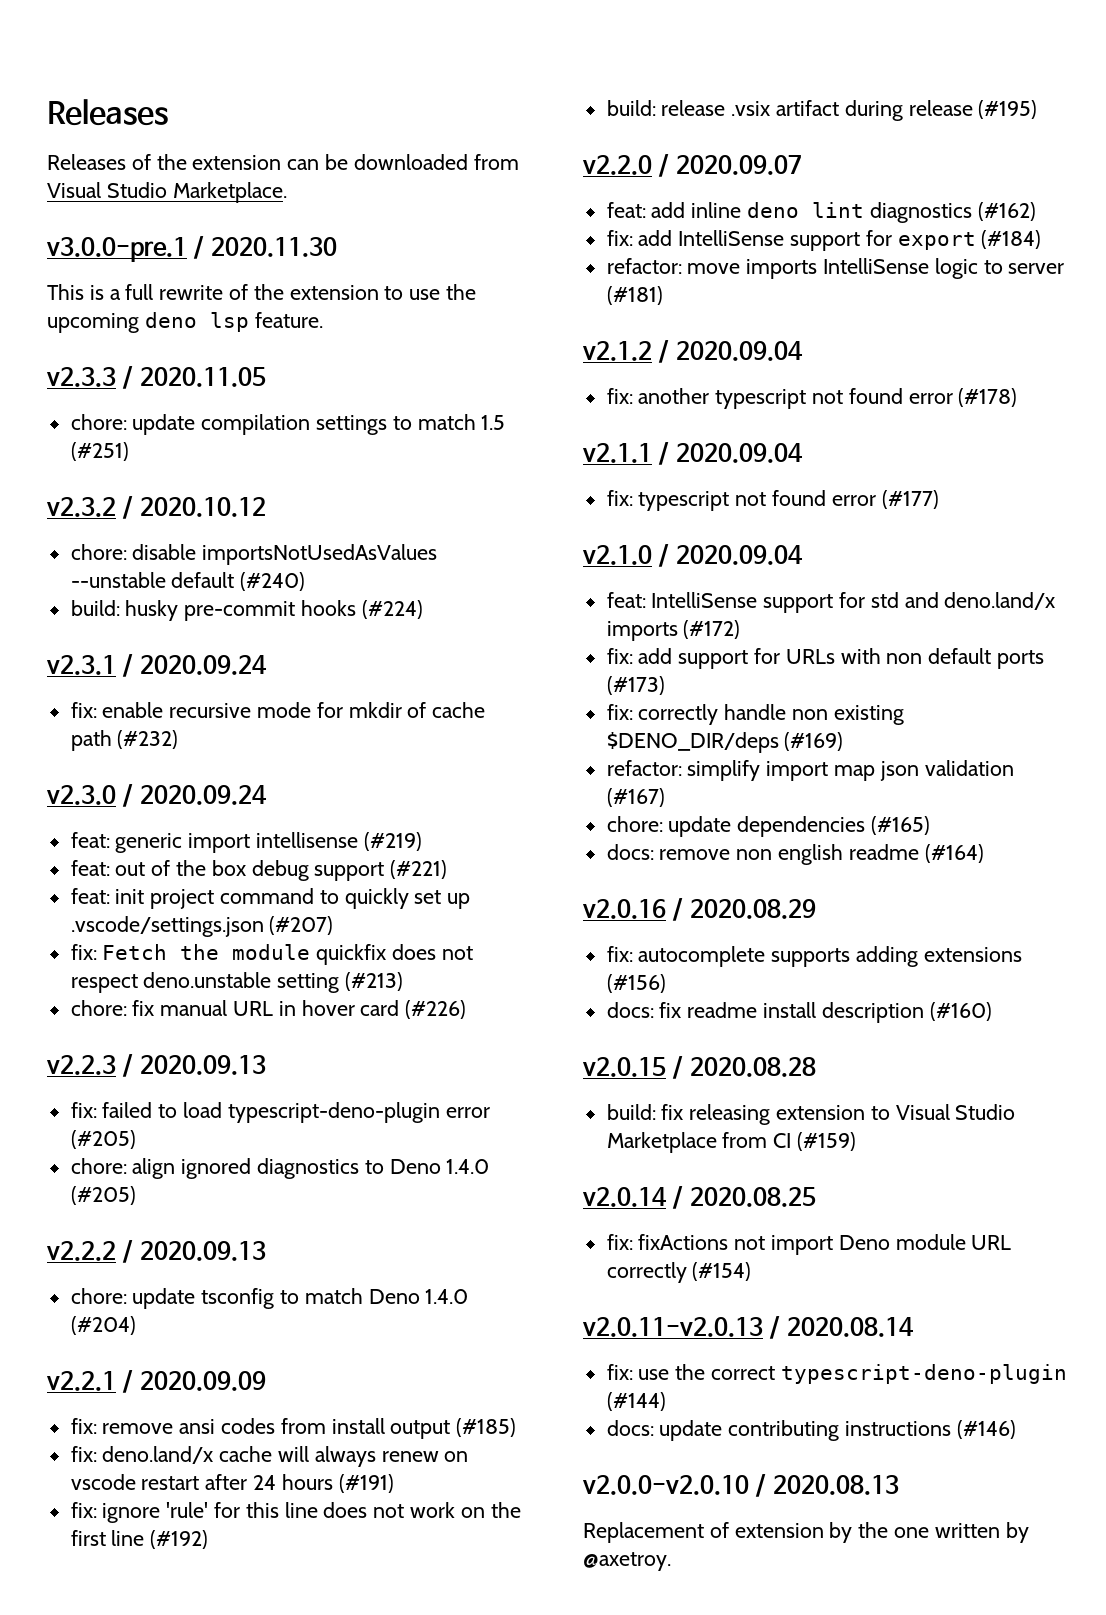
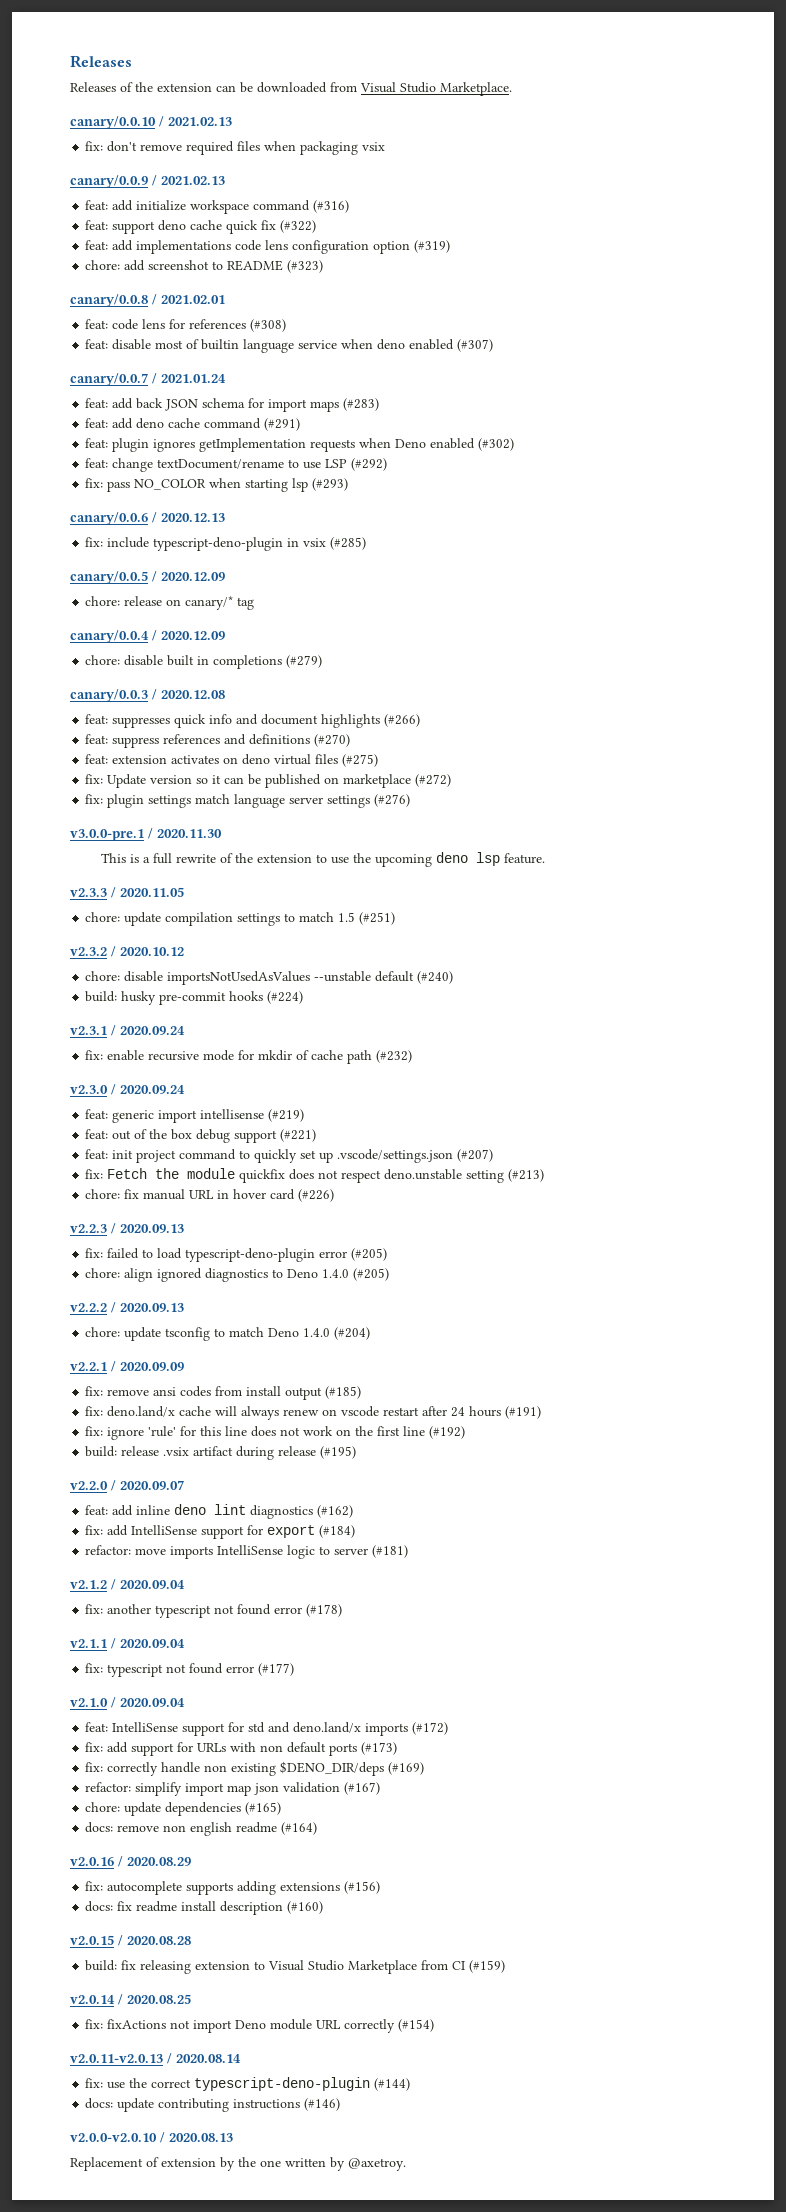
+ canary/0.0.10 / 2021.02.13
+ fix: don't remove required files when packaging vsix
+ canary/0.0.9 / 2021.02.13
+ feat: add initialize workspace command (#316)
+ feat: support deno cache quick fix (#322)
+ feat: add implementations code lens configuration option (#319)
+ chore: add screenshot to README (#323)
+ canary/0.0.8 / 2021.02.01
+ feat: code lens for references (#308)
+ feat: disable most of builtin language service when deno enabled (#307)
+ canary/0.0.7 / 2021.01.24
+ feat: add back JSON schema for import maps (#283)
+ feat: add deno cache command (#291)
+ feat: plugin ignores getImplementation requests when Deno enabled (#302)
+ feat: change textDocument/rename to use LSP (#292)
+ fix: pass NO_COLOR when starting lsp (#293)
+ canary/0.0.6 / 2020.12.13
+ fix: include typescript-deno-plugin in vsix (#285)
+ canary/0.0.5 / 2020.12.09
+ chore: release on canary/* tag
+ canary/0.0.4 / 2020.12.09
+ chore: disable built in completions (#279)
+ canary/0.0.3 / 2020.12.08
+ feat: suppresses quick info and document highlights (#266)
+ feat: suppress references and definitions (#270)
+ feat: extension activates on deno virtual files (#275)
+ fix: Update version so it can be published on marketplace (#272)
+ fix: plugin settings match language server settings (#276)

